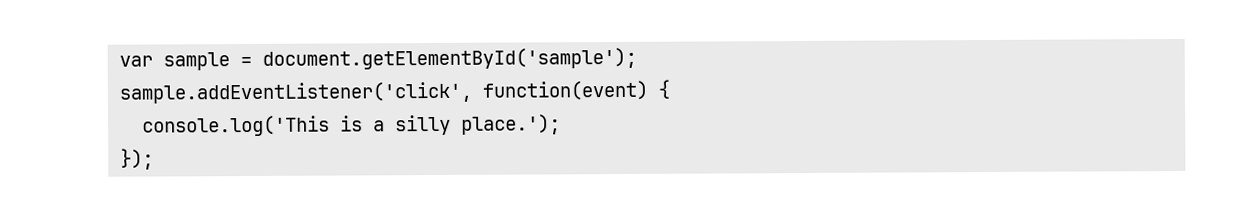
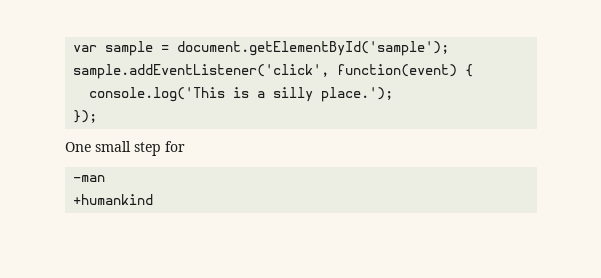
+ One small step for
+ -man
+ +humankind

